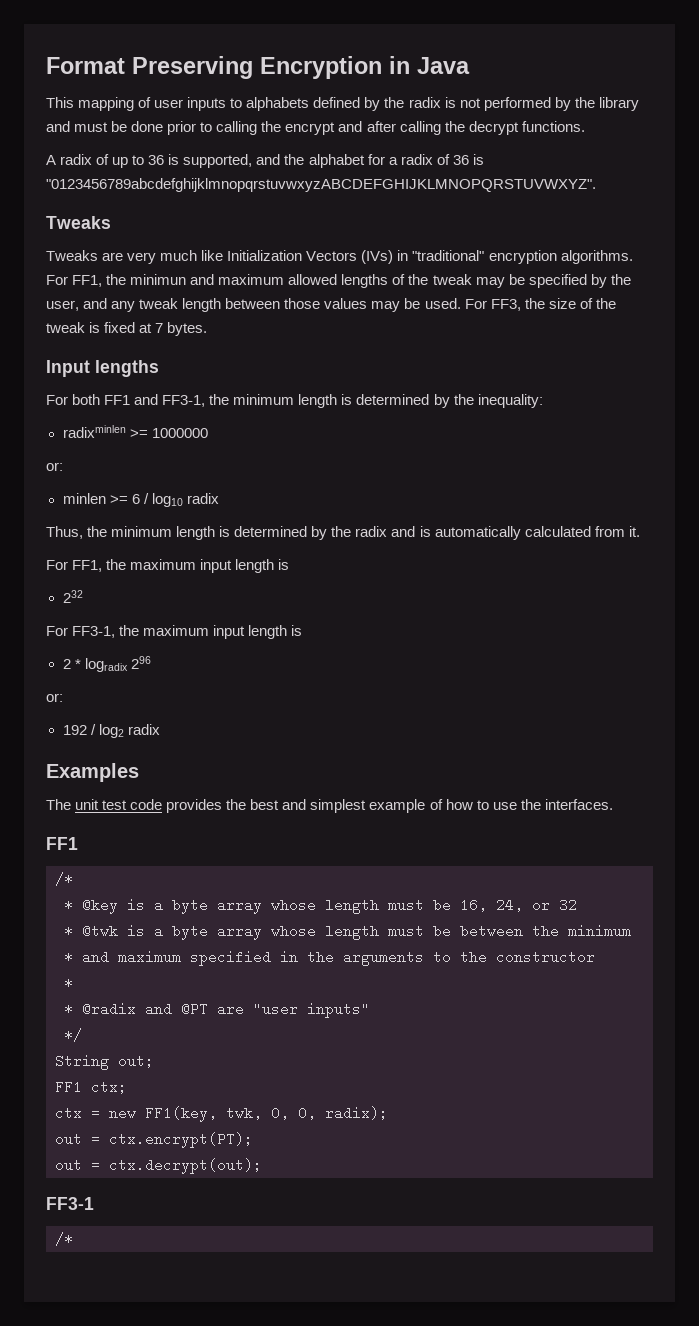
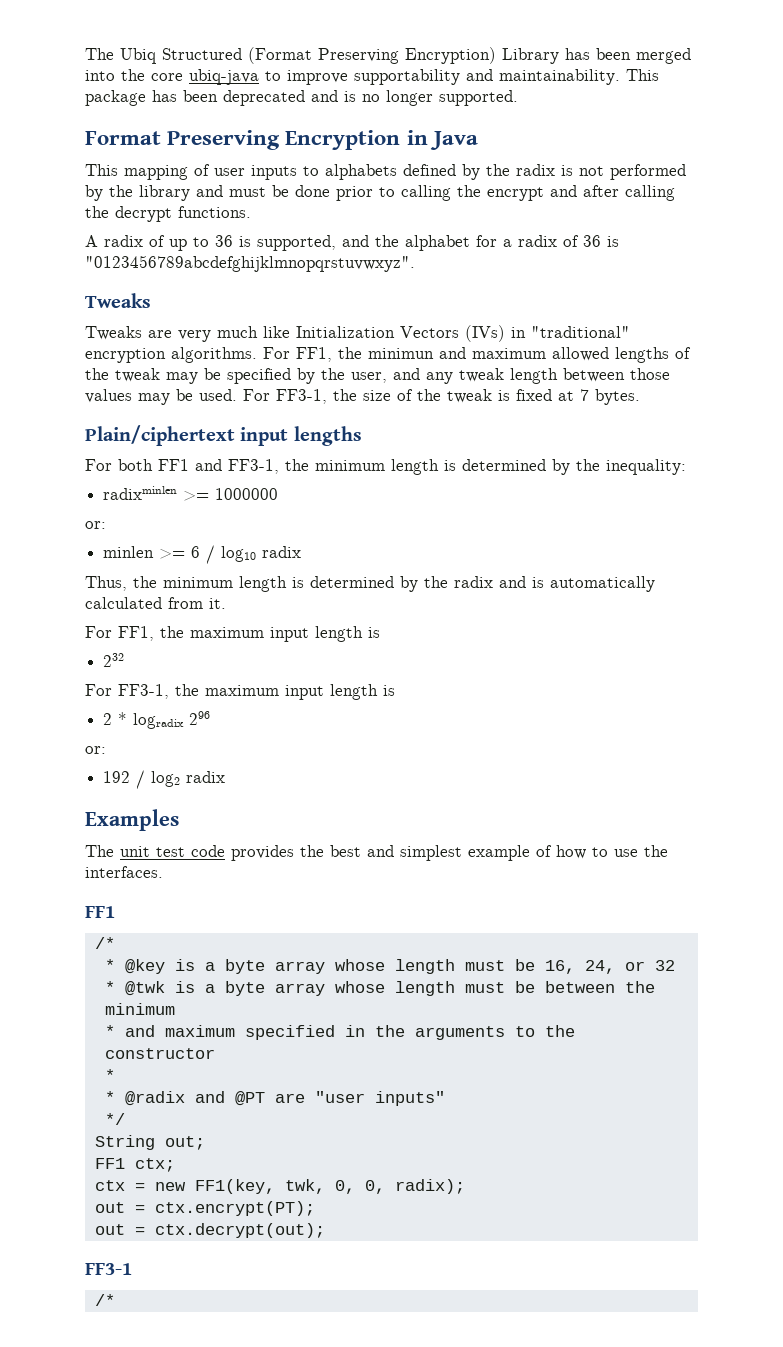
+ The Ubiq Structured (Format Preserving Encryption) Library has been merged into the core ubiq-java to improve supportability and maintainability. This package has been deprecated and is no longer supported.
- A radix of up to 36 is supported, and the alphabet for a radix of 36 is "0123456789abcdefghijklmnopqrstuvwxyzABCDEFGHIJKLMNOPQRSTUVWXYZ".
+ A radix of up to 36 is supported, and the alphabet for a radix of 36 is "0123456789abcdefghijklmnopqrstuvwxyz".
- For FF3, the size of the tweak is fixed at 7 bytes.
+ For FF3-1, the size of the tweak is fixed at 7 bytes.
- Input lengths
+ Plain/ciphertext input lengths

